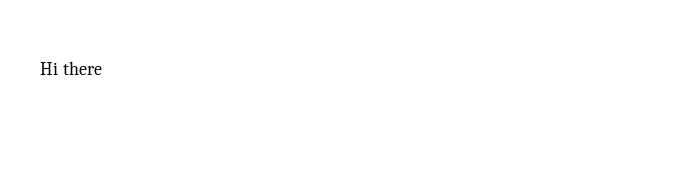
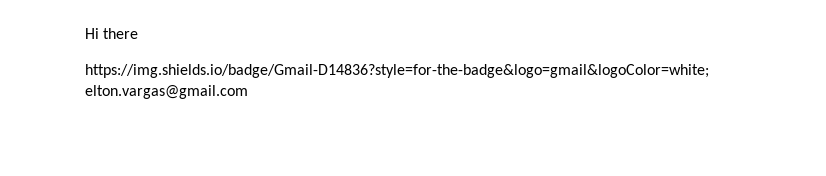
+ https://img.shields.io/badge/Gmail-D14836?style=for-the-badge&logo=gmail&logoColor=white; elton.vargas@gmail.com

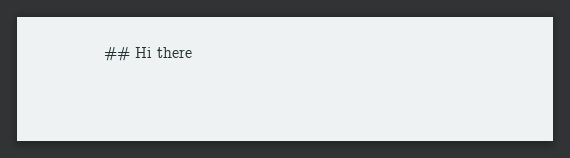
- Hi there
+ ## Hi there
- https://img.shields.io/badge/Gmail-D14836?style=for-the-badge&logo=gmail&logoColor=white; elton.vargas@gmail.com

